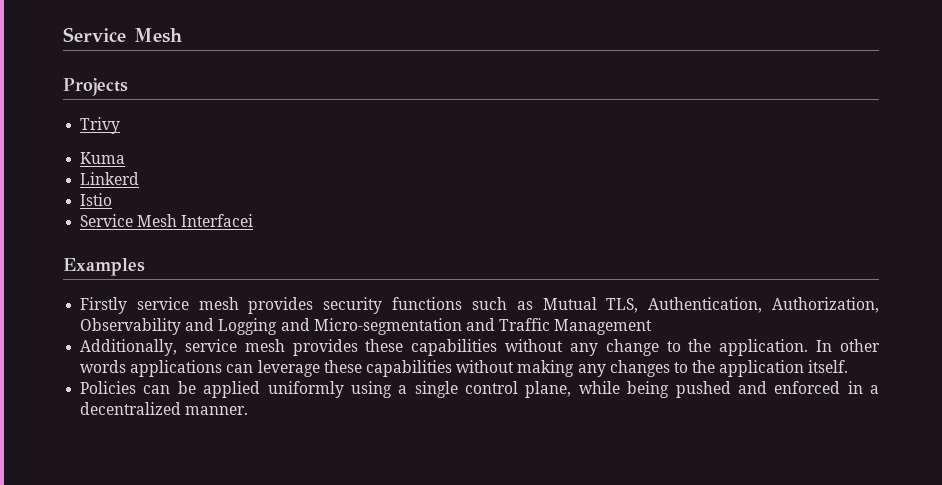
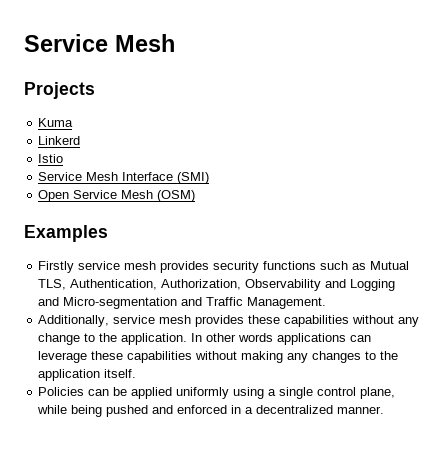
- Trivy
- Service Mesh Interfacei
+ Service Mesh Interface (SMI)
+ Open Service Mesh (OSM)
- Firstly service mesh provides security functions such as Mutual TLS, Authentication, Authorization, Observability and Logging and Micro-segmentation and Traffic Management
+ Firstly service mesh provides security functions such as Mutual TLS, Authentication, Authorization, Observability and Logging and Micro-segmentation and Traffic Management.

